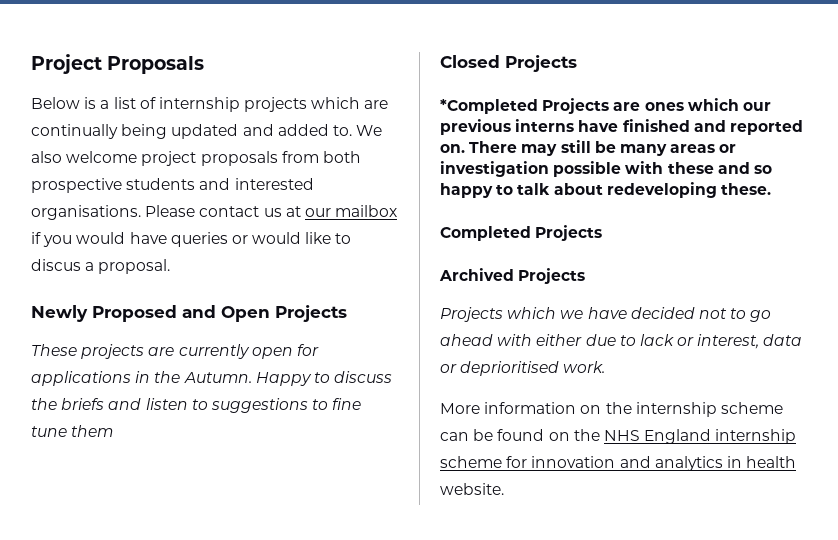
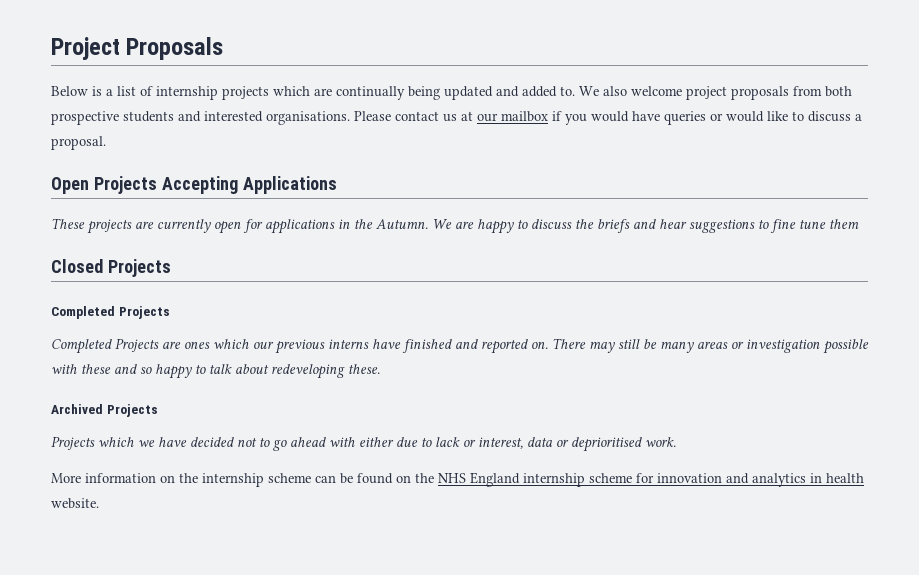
- Please contact us at our mailbox if you would have queries or would like to discus a proposal.
+ Please contact us at our mailbox if you would have queries or would like to discuss a proposal.
- Newly Proposed and Open Projects
+ Open Projects Accepting Applications
- Happy to discuss the briefs and listen to suggestions to fine tune them
+ We are happy to discuss the briefs and hear suggestions to fine tune them
  Closed Projects
- *Completed Projects are ones which our previous interns have finished and reported on.
+ Completed Projects
+ Completed Projects are ones which our previous interns have finished and reported on.
- Completed Projects

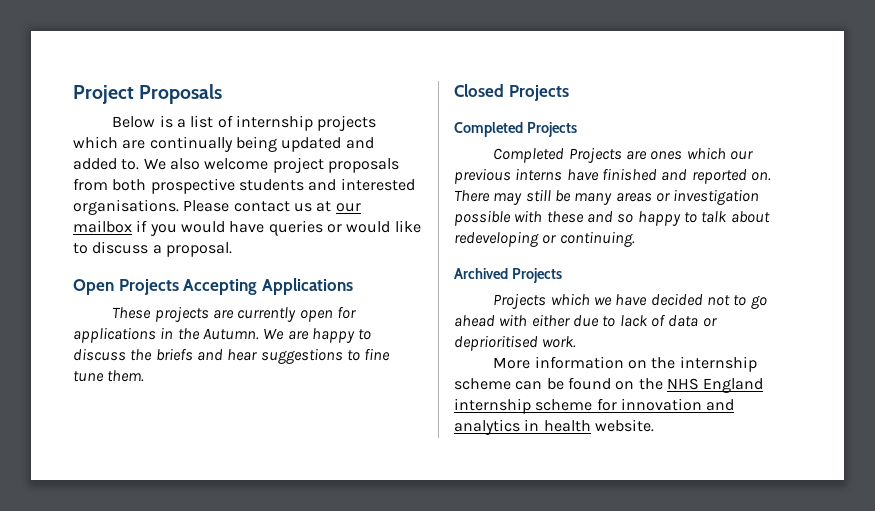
- We are happy to discuss the briefs and hear suggestions to fine tune them
+ We are happy to discuss the briefs and hear suggestions to fine tune them.
- There may still be many areas or investigation possible with these and so happy to talk about redeveloping these.
+ There may still be many areas or investigation possible with these and so happy to talk about redeveloping or continuing.
- Projects which we have decided not to go ahead with either due to lack or interest, data or deprioritised work.
+ Projects which we have decided not to go ahead with either due to lack of data or deprioritised work.

